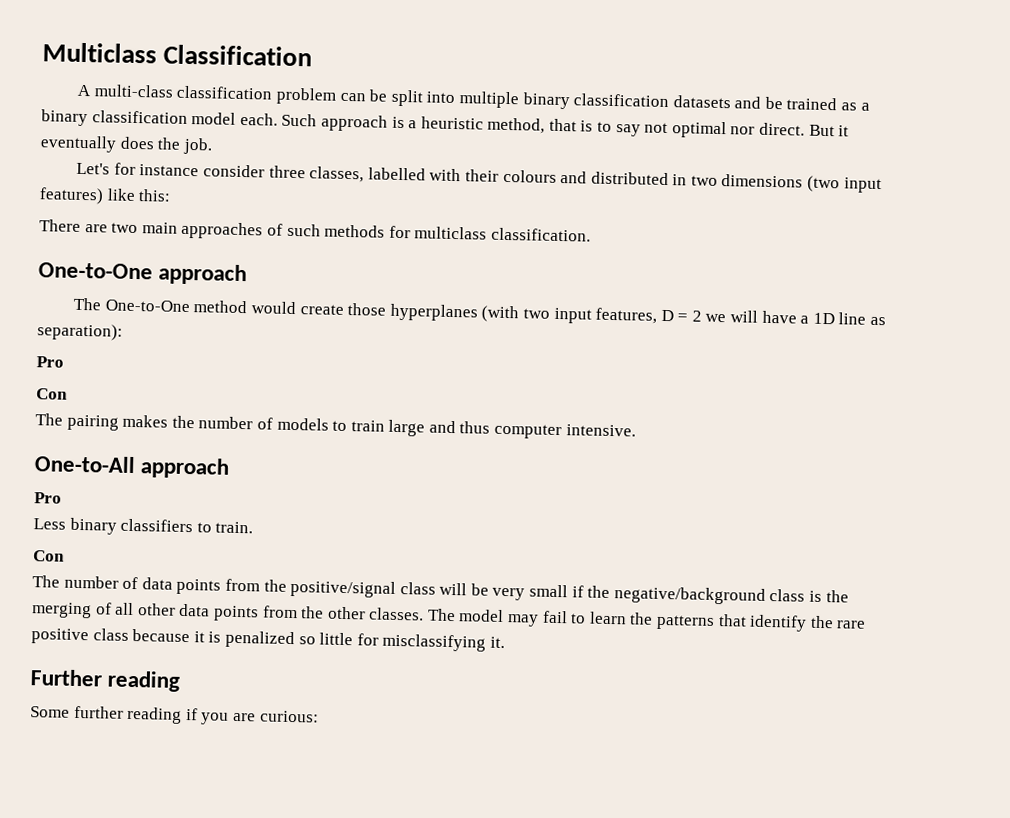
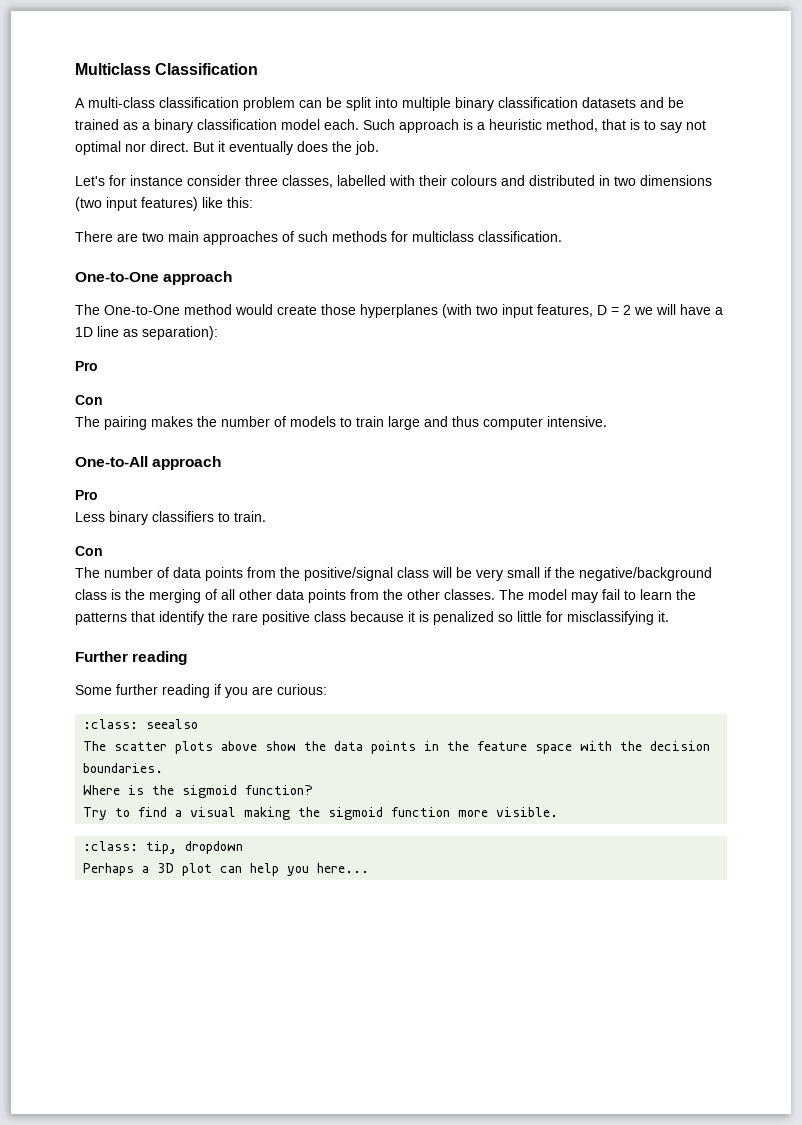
+ :class: seealso
+ The scatter plots above show the data points in the feature space with the decision boundaries.
+ Where is the sigmoid function?
+ Try to find a visual making the sigmoid function more visible.
+ :class: tip, dropdown
+ Perhaps a 3D plot can help you here...

